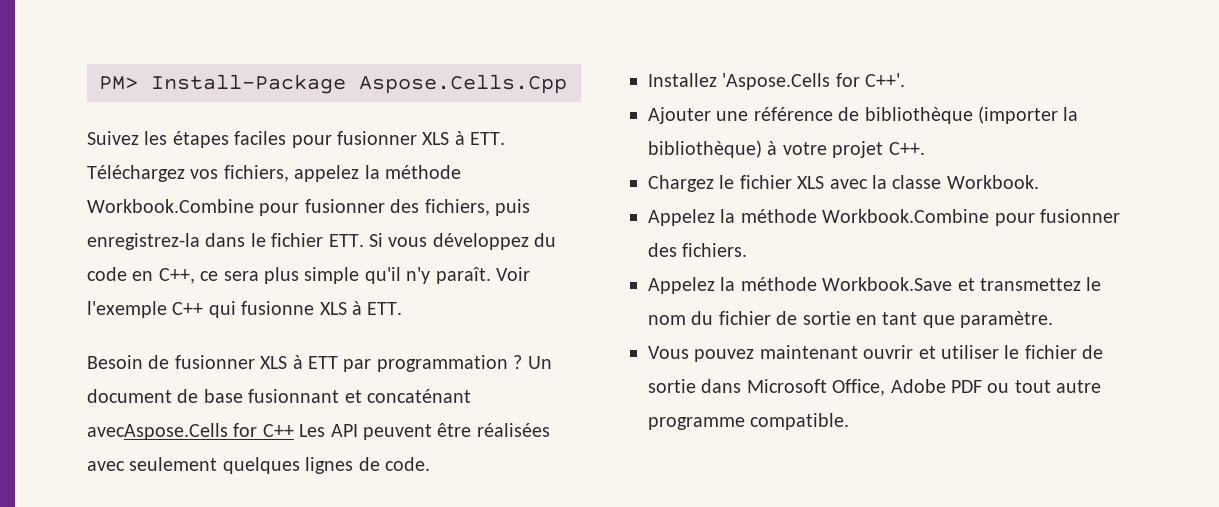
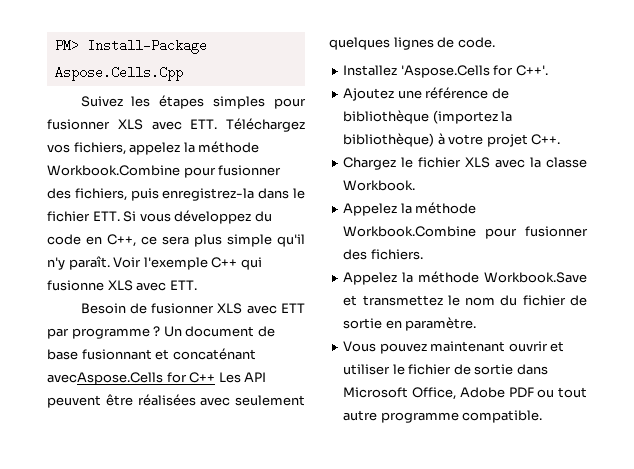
- Suivez les étapes faciles pour fusionner XLS à ETT. Téléchargez vos fichiers, appelez la méthode Workbook.Combine pour fusionner des fichiers, puis enregistrez-la dans le fichier ETT. Si vous développez du code en C++, ce sera plus simple qu'il n'y paraît.
+ Suivez les étapes simples pour fusionner XLS avec ETT. Téléchargez vos fichiers, appelez la méthode Workbook.Combine pour fusionner des fichiers, puis enregistrez-la dans le fichier ETT. Si vous développez du code en C++, ce sera plus simple qu'il n'y paraît.
- Voir l'exemple C++ qui fusionne XLS à ETT.
+ Voir l'exemple C++ qui fusionne XLS avec ETT.
- Besoin de fusionner XLS à ETT par programmation ?
+ Besoin de fusionner XLS avec ETT par programme ?
- Ajouter une référence de bibliothèque (importer la bibliothèque) à votre projet C++.
+ Ajoutez une référence de bibliothèque (importez la bibliothèque) à votre projet C++.
- Appelez la méthode Workbook.Save et transmettez le nom du fichier de sortie en tant que paramètre.
+ Appelez la méthode Workbook.Save et transmettez le nom du fichier de sortie en paramètre.

